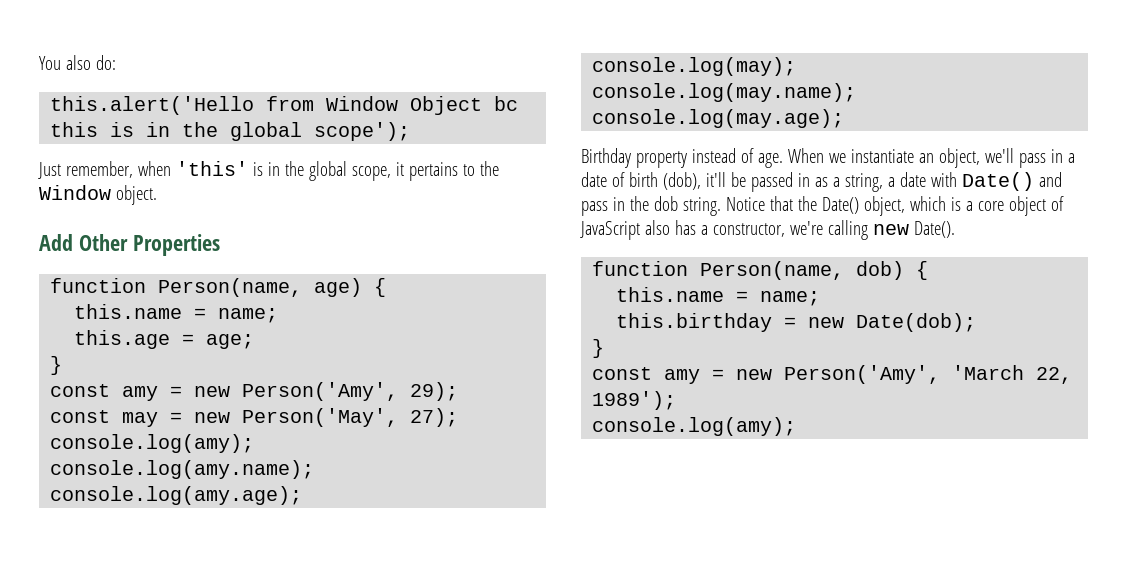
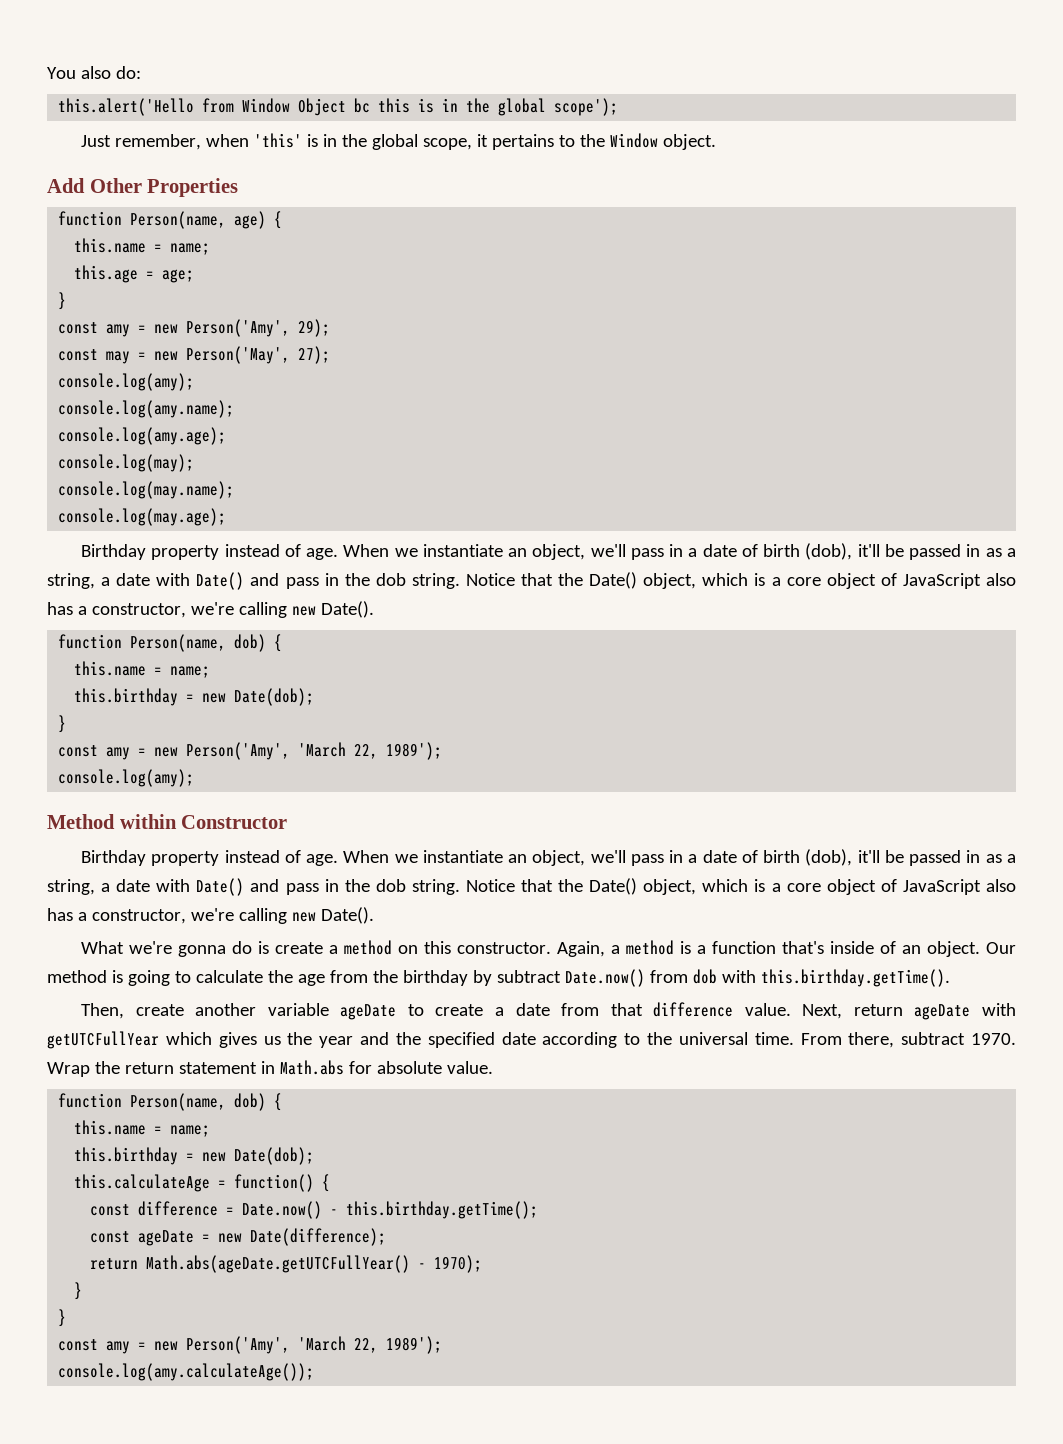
+ Method within Constructor
+ Birthday property instead of age. When we instantiate an object, we'll pass in a date of birth (dob), it'll be passed in as a string, a date with Date() and pass in the dob string. Notice that the Date() object, which is a core object of JavaScript also has a constructor, we're calling new Date().
+ What we're gonna do is create a method on this constructor. Again, a method is a function that's inside of an object. Our method is going to calculate the age from the birthday by subtract Date.now() from dob with this.birthday.getTime().
+ Then, create another variable ageDate to create a date from that difference value. Next, return ageDate with getUTCFullYear which gives us the year and the specified date according to the universal time. From there, subtract 1970. Wrap the return statement in Math.abs for absolute value.
+ function Person(name, dob) {
+ this.name = name;
+ this.birthday = new Date(dob);
+ this.calculateAge = function() {
+ const difference = Date.now() - this.birthday.getTime();
+ const ageDate = new Date(difference);
+ return Math.abs(ageDate.getUTCFullYear() - 1970);
+ }
+ }
+ const amy = new Person('Amy', 'March 22, 1989');
+ console.log(amy.calculateAge());

